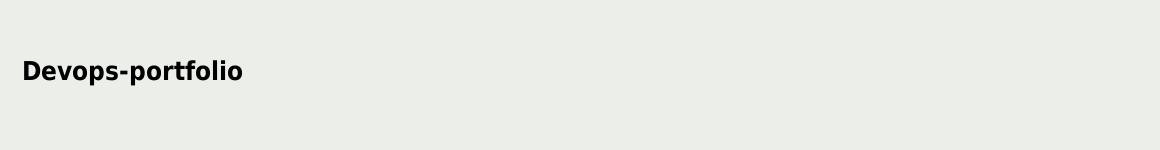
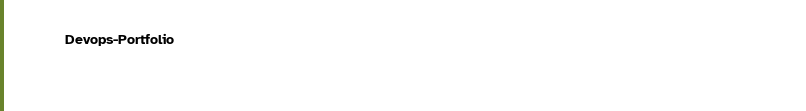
- Devops-portfolio
+ Devops-Portfolio

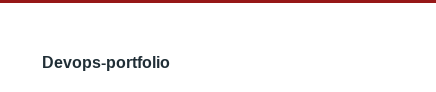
- Devops-Portfolio
+ Devops-portfolio

